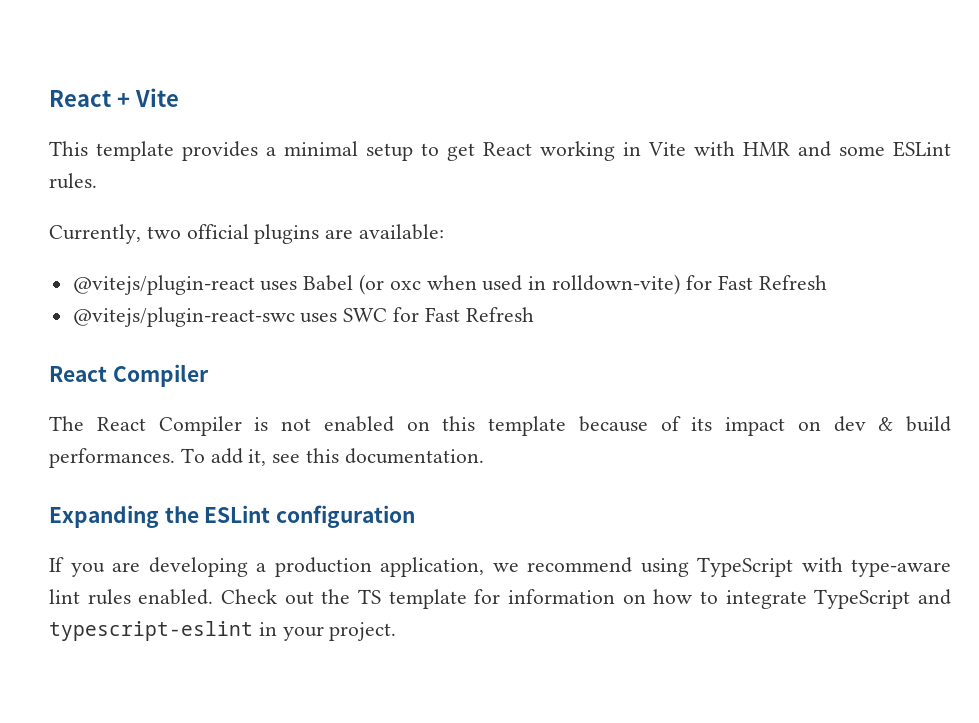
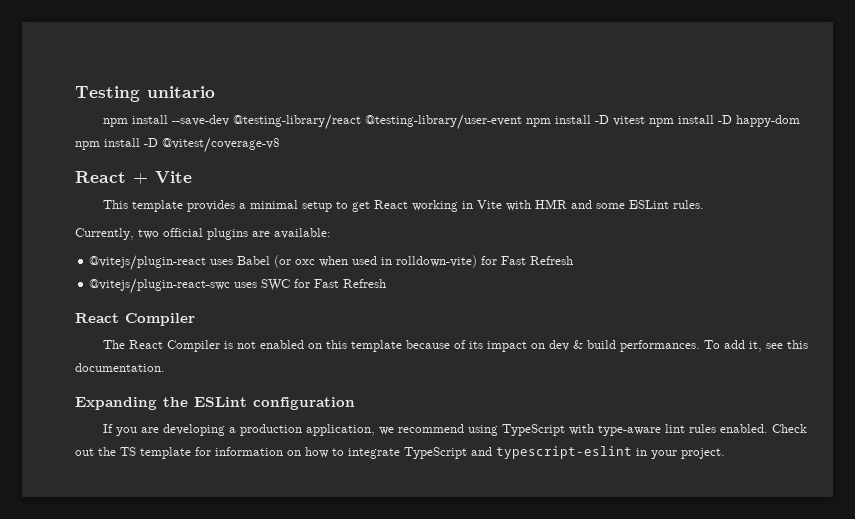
+ Testing unitario
+ npm install --save-dev @testing-library/react @testing-library/user-event npm install -D vitest npm install -D happy-dom npm install -D @vitest/coverage-v8

